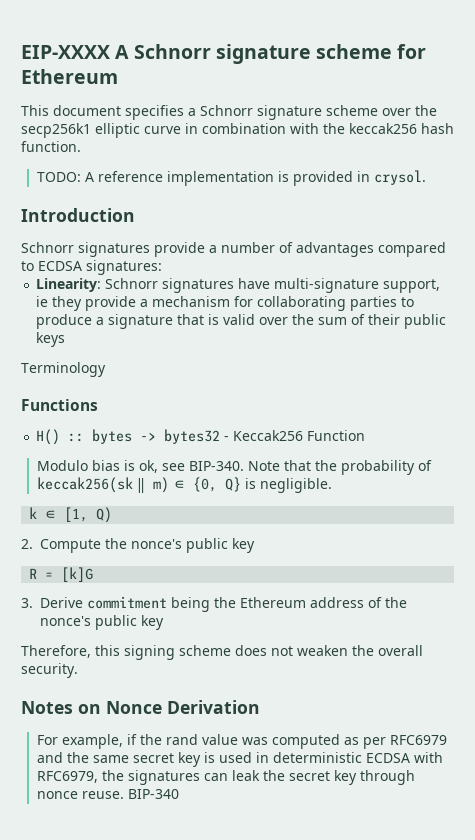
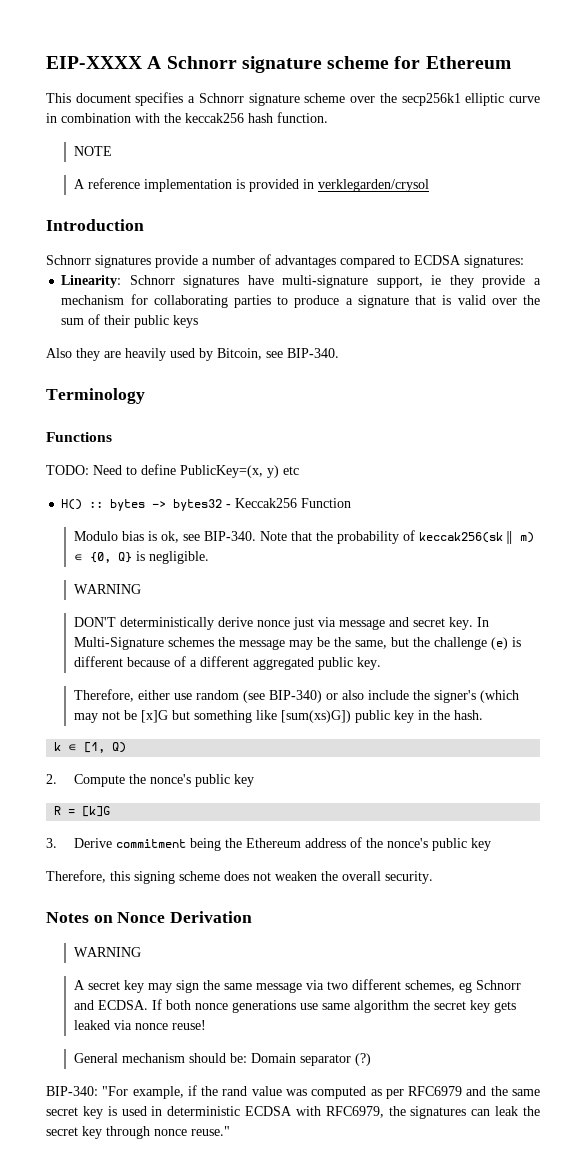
- TODO: A reference implementation is provided in crysol.
+ NOTE
+ A reference implementation is provided in verklegarden/crysol
+ Also they are heavily used by Bitcoin, see BIP-340.
  Terminology
  Functions
+ TODO: Need to define PublicKey=(x, y) etc
  Note that the probability of keccak256(sk ‖ m) ∊ {0, Q} is negligible.
+ WARNING
+ DON'T deterministically derive nonce just via message and secret key. In Multi-Signature schemes the message may be the same, but the challenge (e) is different because of a different aggregated public key.
+ Therefore, either use random (see BIP-340) or also include the signer's (which may not be [x]G but something like [sum(xs)G]) public key in the hash.
  Notes on Nonce Derivation
- For example, if the rand value was computed as per RFC6979 and the same secret key is used in deterministic ECDSA with RFC6979, the signatures can leak the secret key through nonce reuse. BIP-340
+ WARNING
+ A secret key may sign the same message via two different schemes, eg Schnorr and ECDSA. If both nonce generations use same algorithm the secret key gets leaked via nonce reuse!
+ General mechanism should be: Domain separator (?)
+ BIP-340: "For example, if the rand value was computed as per RFC6979 and the same secret key is used in deterministic ECDSA with RFC6979, the signatures can leak the secret key through nonce reuse."

